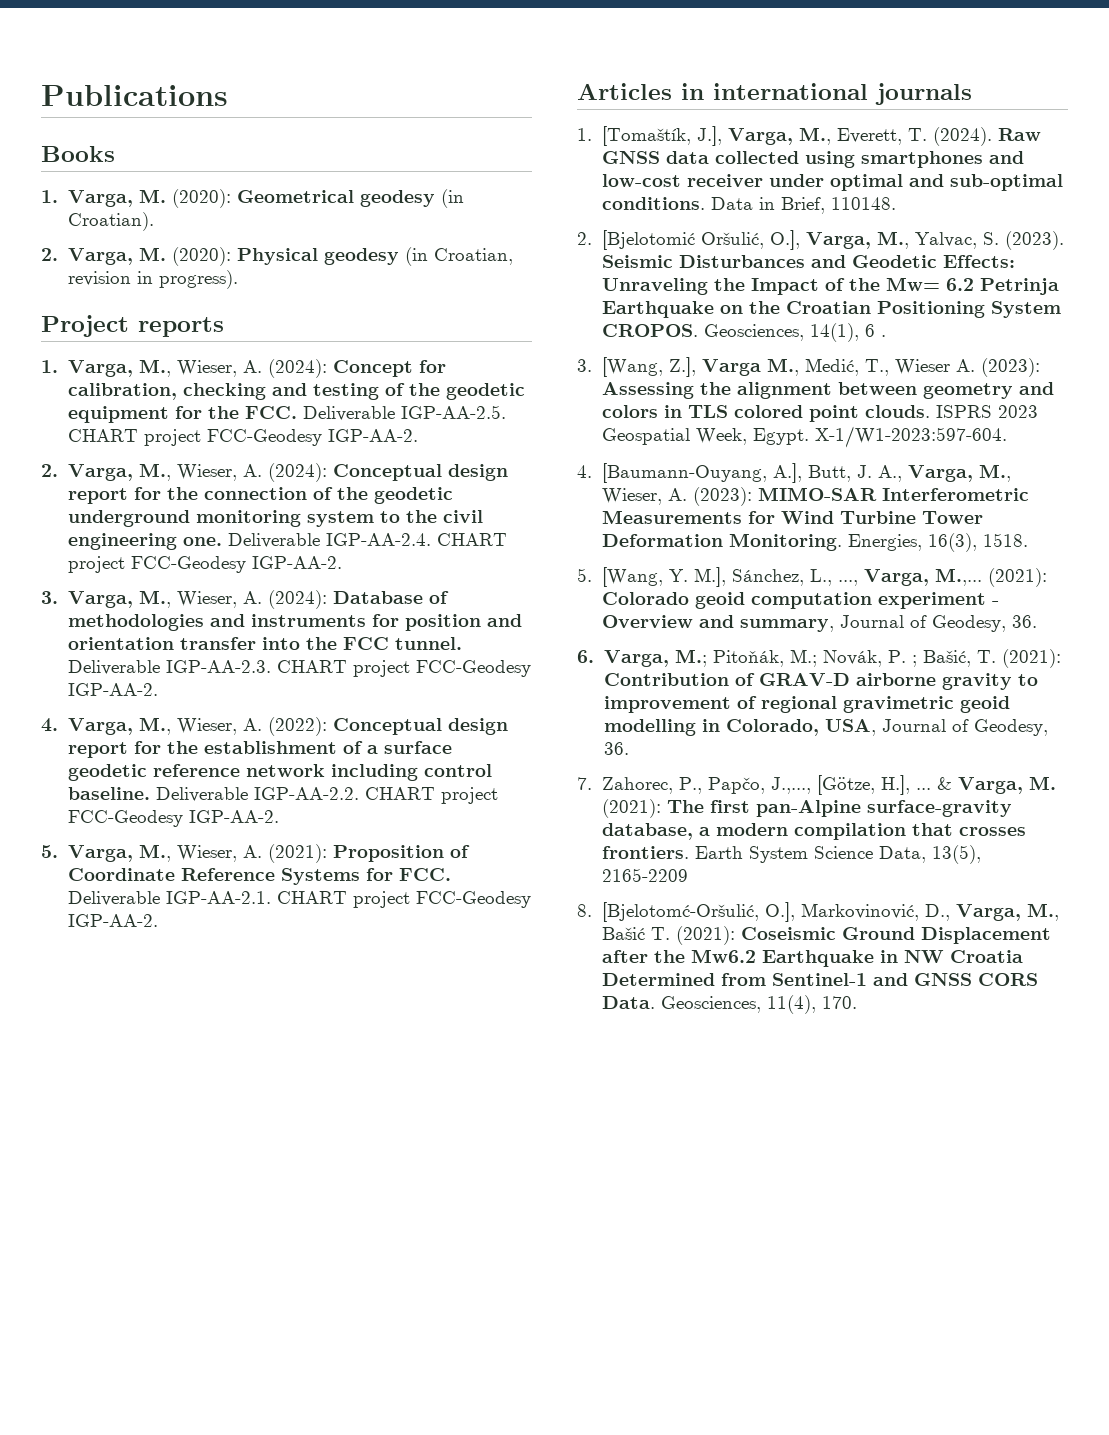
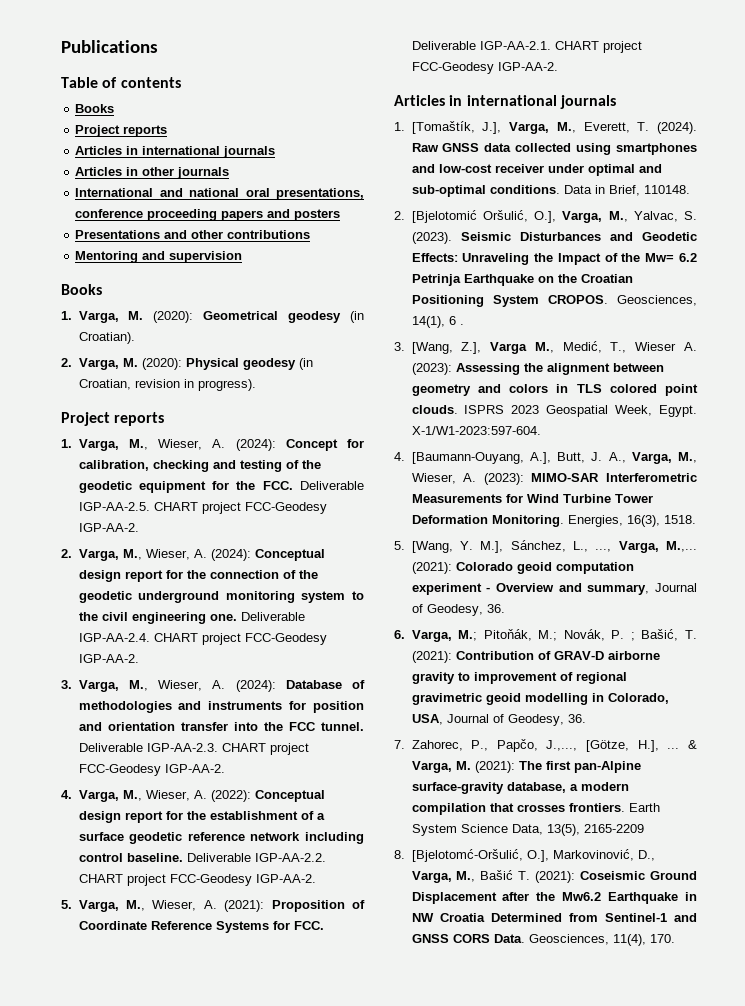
+ Table of contents
+ Books
+ Project reports
+ Articles in international journals
+ Articles in other journals
+ International and national oral presentations, conference proceeding papers and posters
+ Presentations and other contributions
+ Mentoring and supervision

